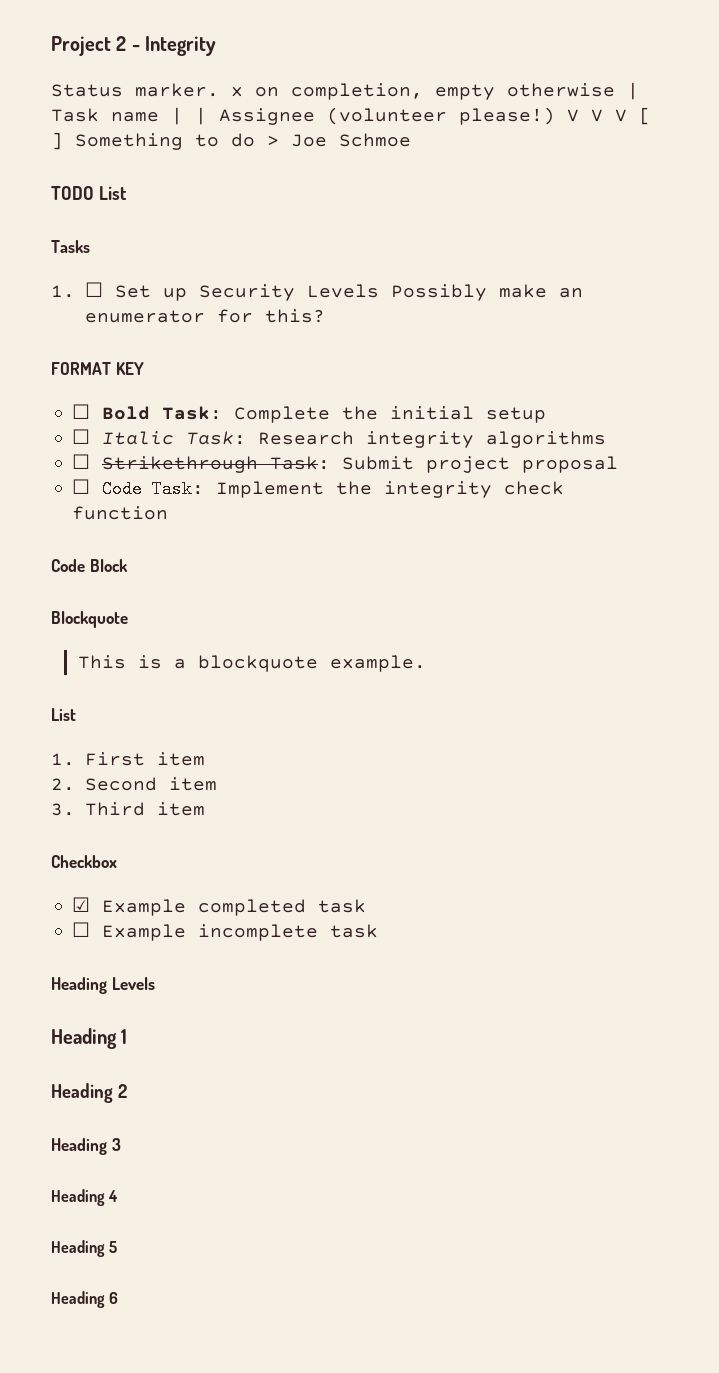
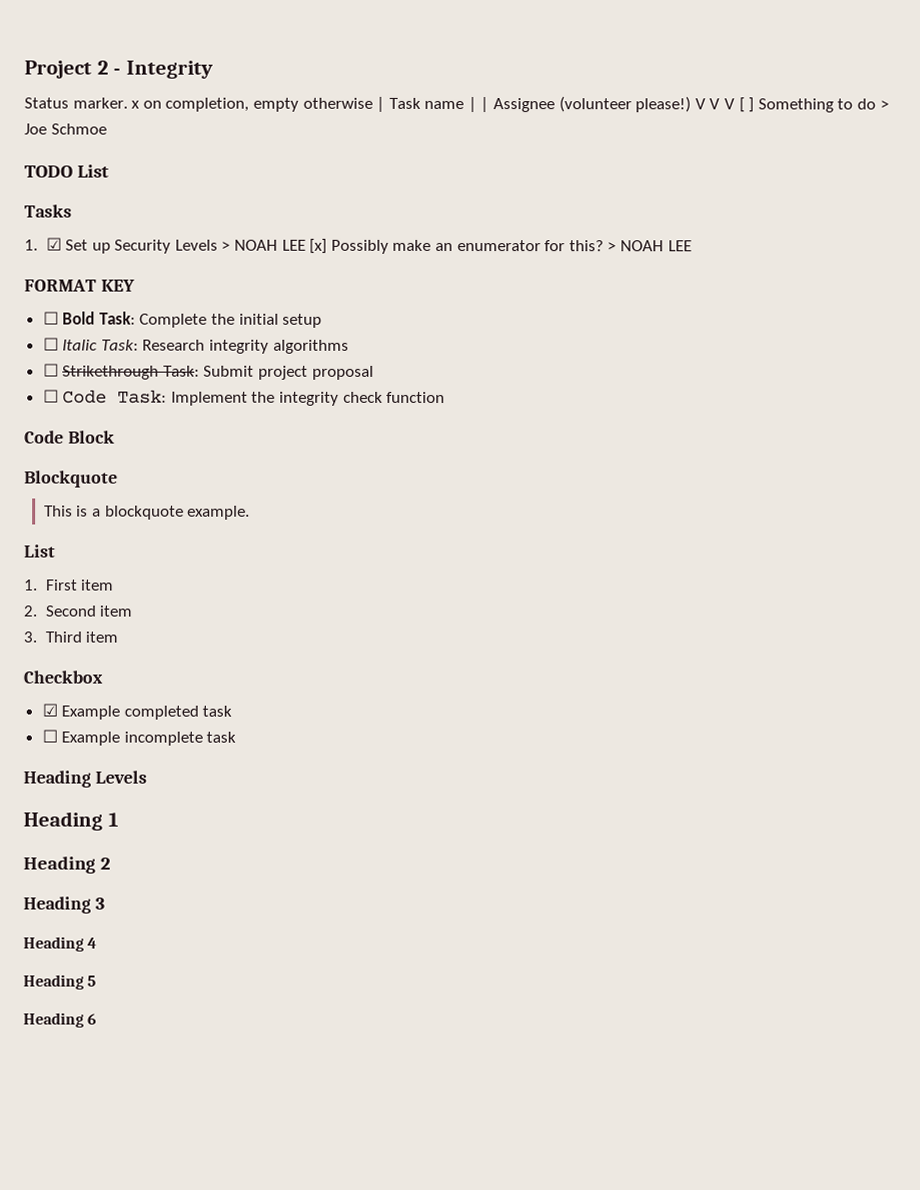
- 1. ☐ Set up Security Levels Possibly make an enumerator for this?
+ 1. ☑ Set up Security Levels > NOAH LEE [x] Possibly make an enumerator for this? > NOAH LEE

